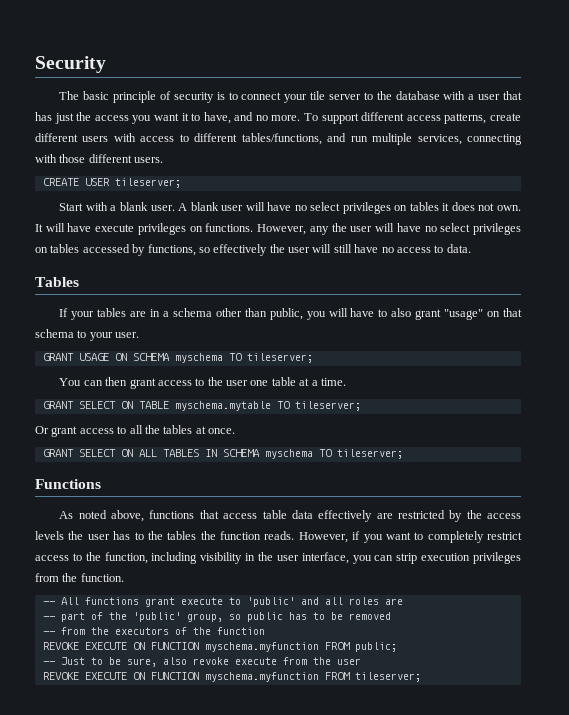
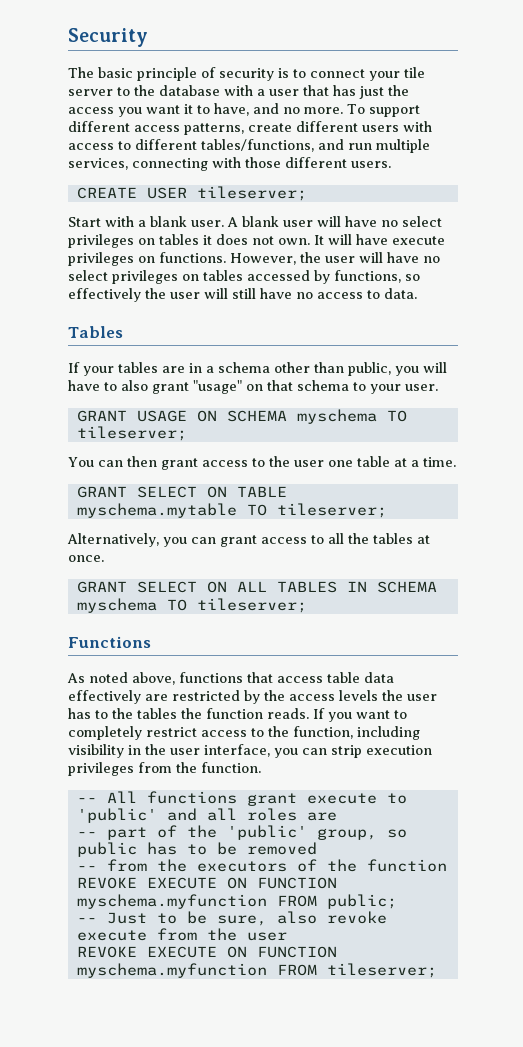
- However, any the user will have no select privileges on tables accessed by functions, so effectively the user will still have no access to data.
+ However, the user will have no select privileges on tables accessed by functions, so effectively the user will still have no access to data.
- Or grant access to all the tables at once.
+ Alternatively, you can grant access to all the tables at once.
- However, if you want to completely restrict access to the function, including visibility in the user interface, you can strip execution privileges from the function.
+ If you want to completely restrict access to the function, including visibility in the user interface, you can strip execution privileges from the function.

